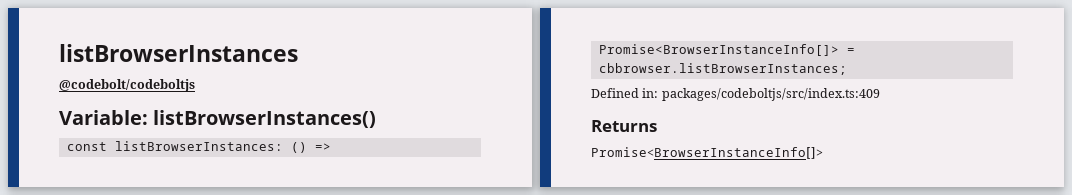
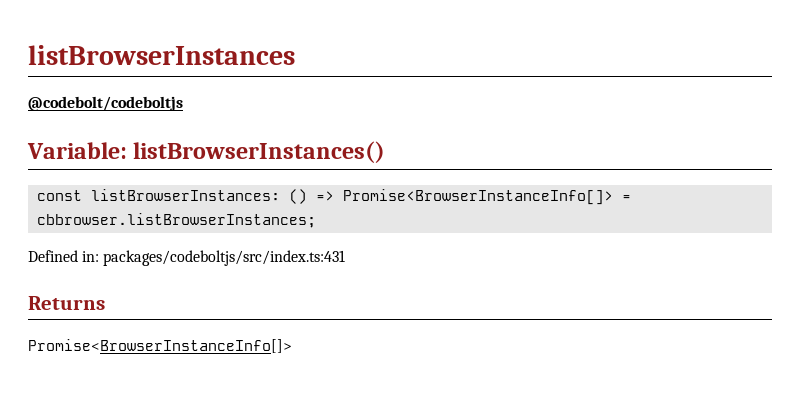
- Defined in: packages/codeboltjs/src/index.ts:409
+ Defined in: packages/codeboltjs/src/index.ts:431

